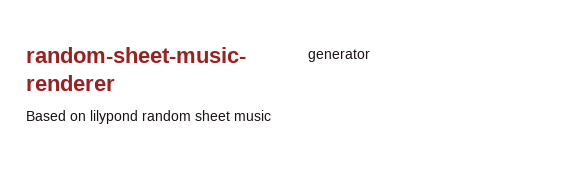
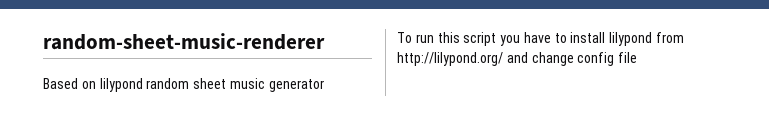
+ To run this script you have to install lilypond from http://lilypond.org/ and change config file

